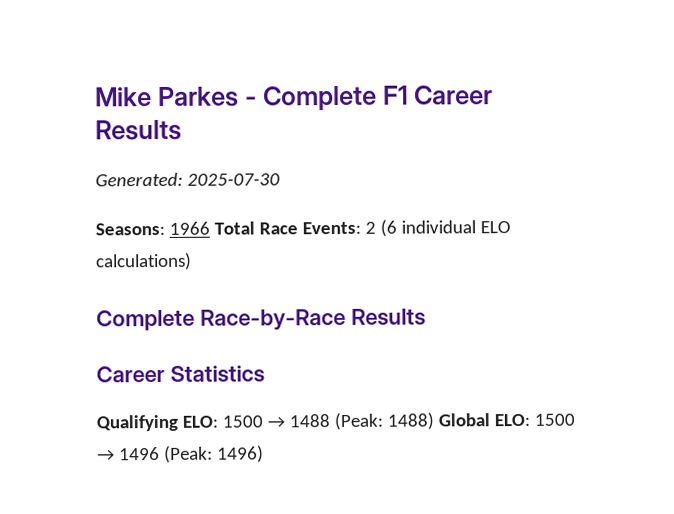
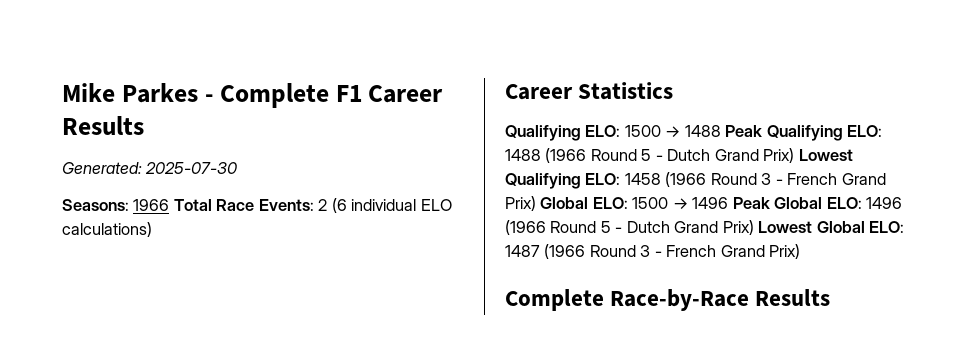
- Complete Race-by-Race Results
- Qualifying ELO: 1500 → 1488 (Peak: 1488) Global ELO: 1500 → 1496 (Peak: 1496)
+ Qualifying ELO: 1500 → 1488 Peak Qualifying ELO: 1488 (1966 Round 5 - Dutch Grand Prix) Lowest Qualifying ELO: 1458 (1966 Round 3 - French Grand Prix) Global ELO: 1500 → 1496 Peak Global ELO: 1496 (1966 Round 5 - Dutch Grand Prix) Lowest Global ELO: 1487 (1966 Round 3 - French Grand Prix)
+ Complete Race-by-Race Results

